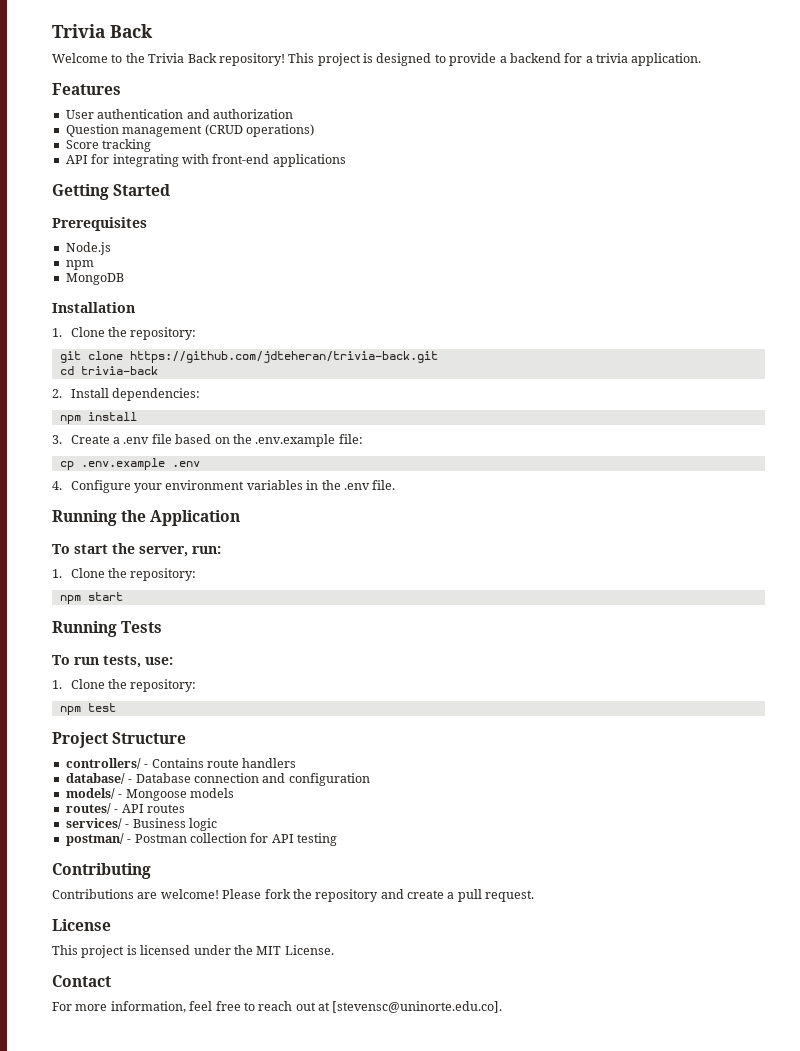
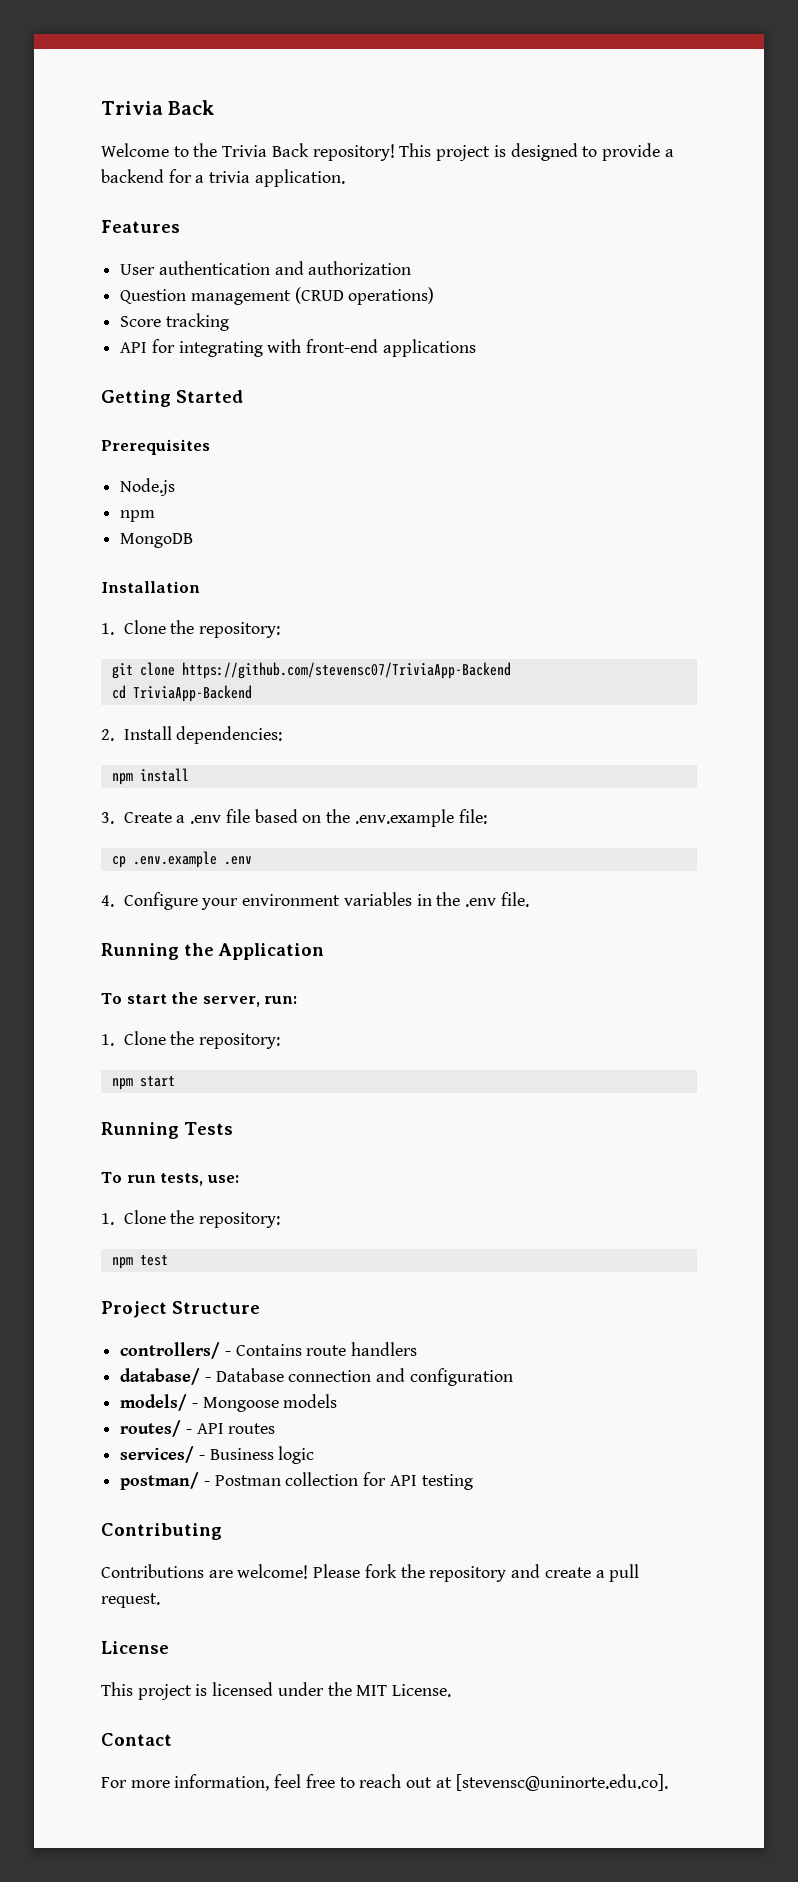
- git clone https://github.com/jdteheran/trivia-back.git
+ git clone https://github.com/stevensc07/TriviaApp-Backend
- cd trivia-back
+ cd TriviaApp-Backend

